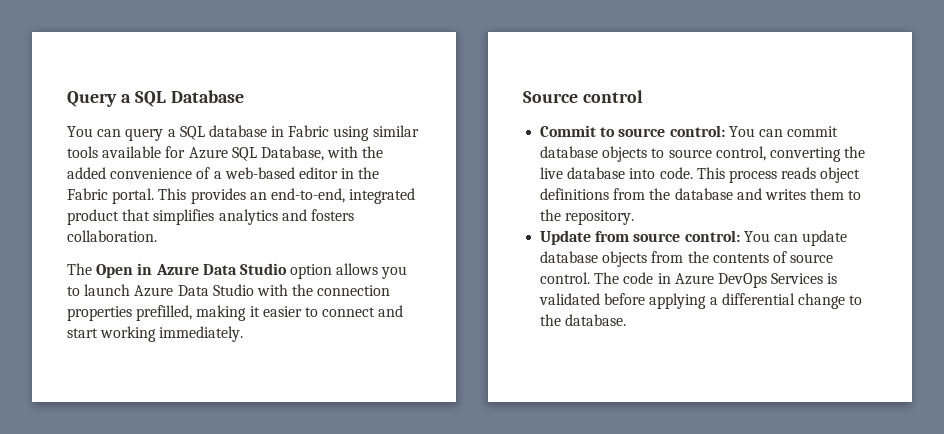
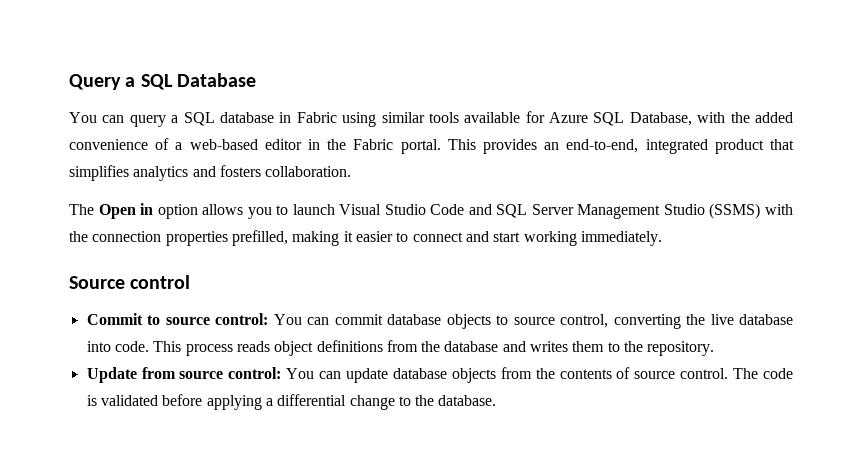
- The Open in Azure Data Studio option allows you to launch Azure Data Studio with the connection properties prefilled, making it easier to connect and start working immediately.
+ The Open in option allows you to launch Visual Studio Code and SQL Server Management Studio (SSMS) with the connection properties prefilled, making it easier to connect and start working immediately.
- The code in Azure DevOps Services is validated before applying a differential change to the database.
+ The code is validated before applying a differential change to the database.

